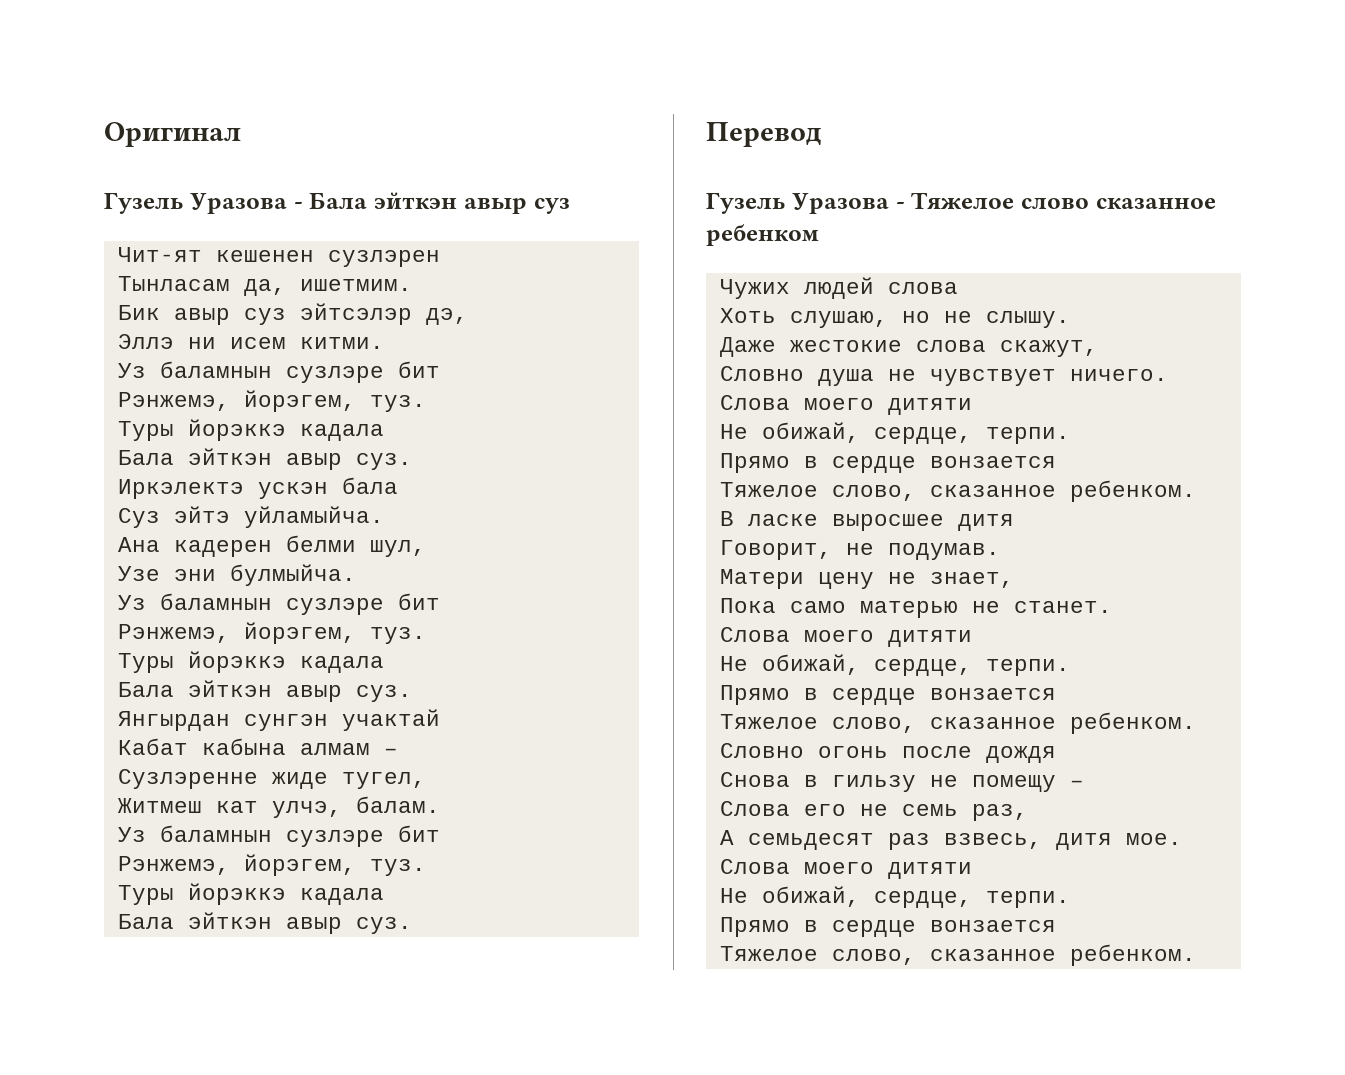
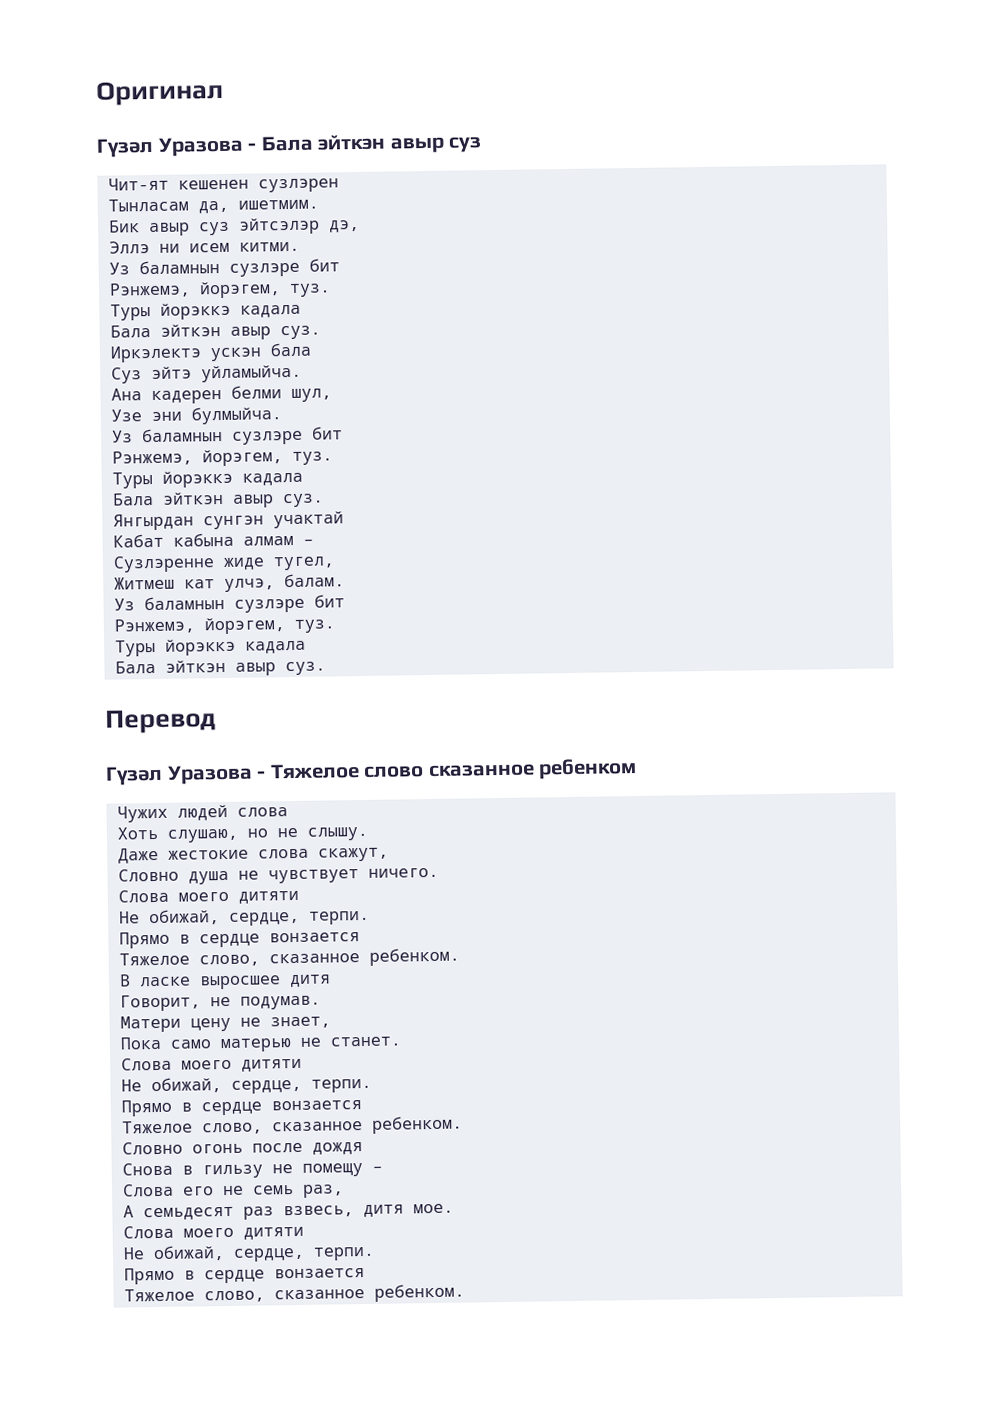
- Гузель Уразова - Бала эйткэн авыр суз
+ Гүзәл Уразова - Бала эйткэн авыр суз
- Гузель Уразова - Тяжелое слово сказанное ребенком
+ Гүзәл Уразова - Тяжелое слово сказанное ребенком

